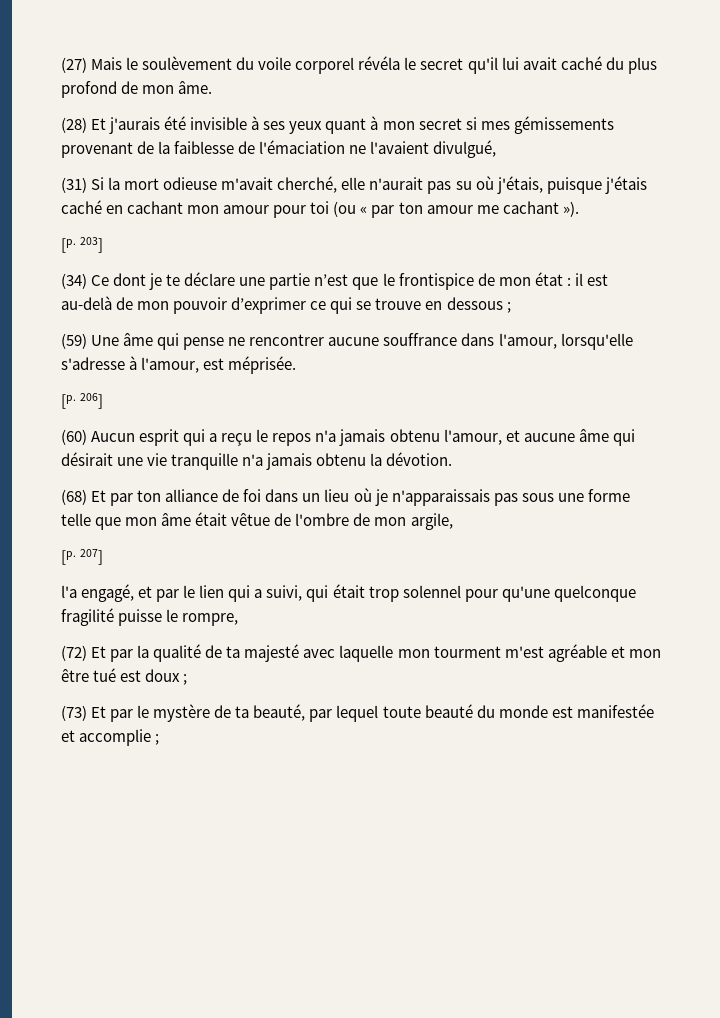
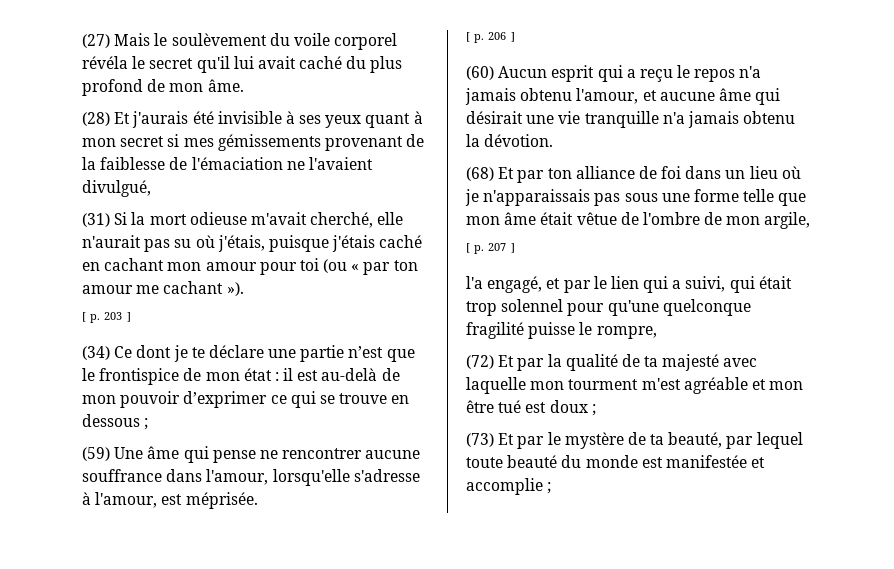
- [p. 203]
+ [ p. 203 ]
- [p. 206]
+ [ p. 206 ]
- [p. 207]
+ [ p. 207 ]

